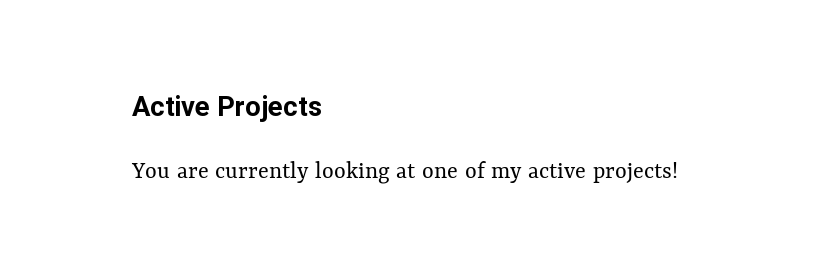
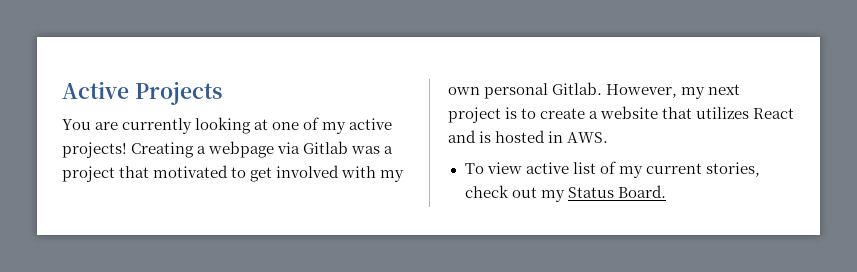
+ Creating a webpage via Gitlab was a project that motivated to get involved with my own personal Gitlab. However, my next project is to create a website that utilizes React and is hosted in AWS.
+ To view active list of my current stories, check out my Status Board.

